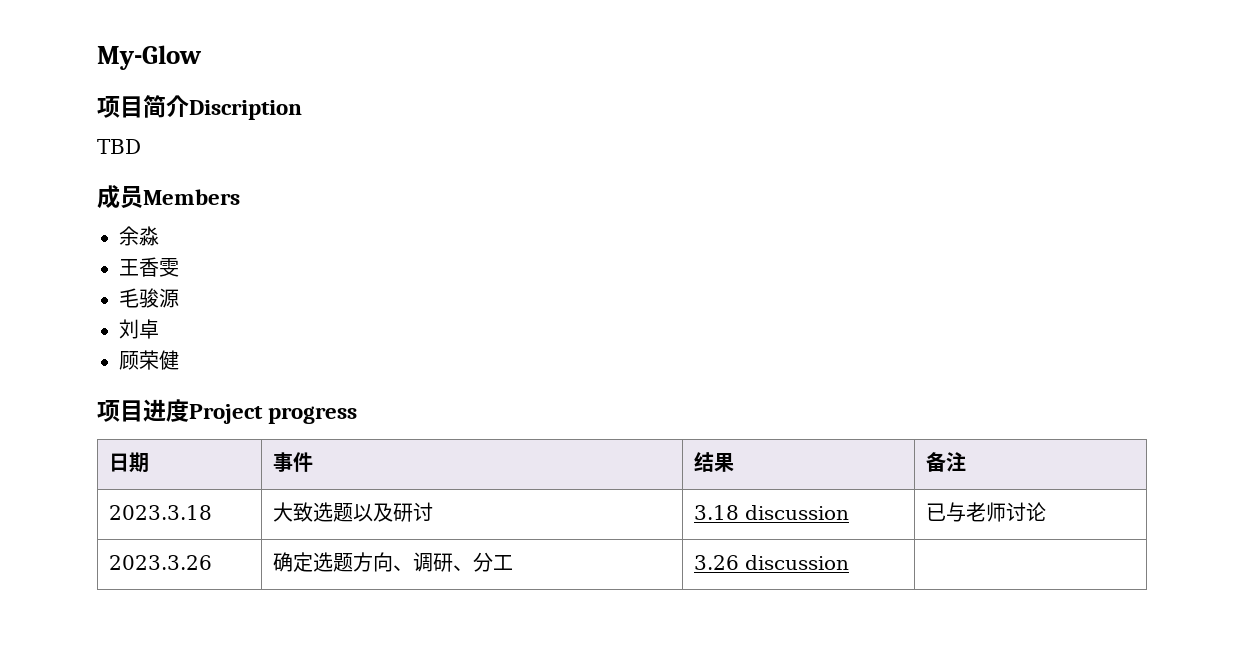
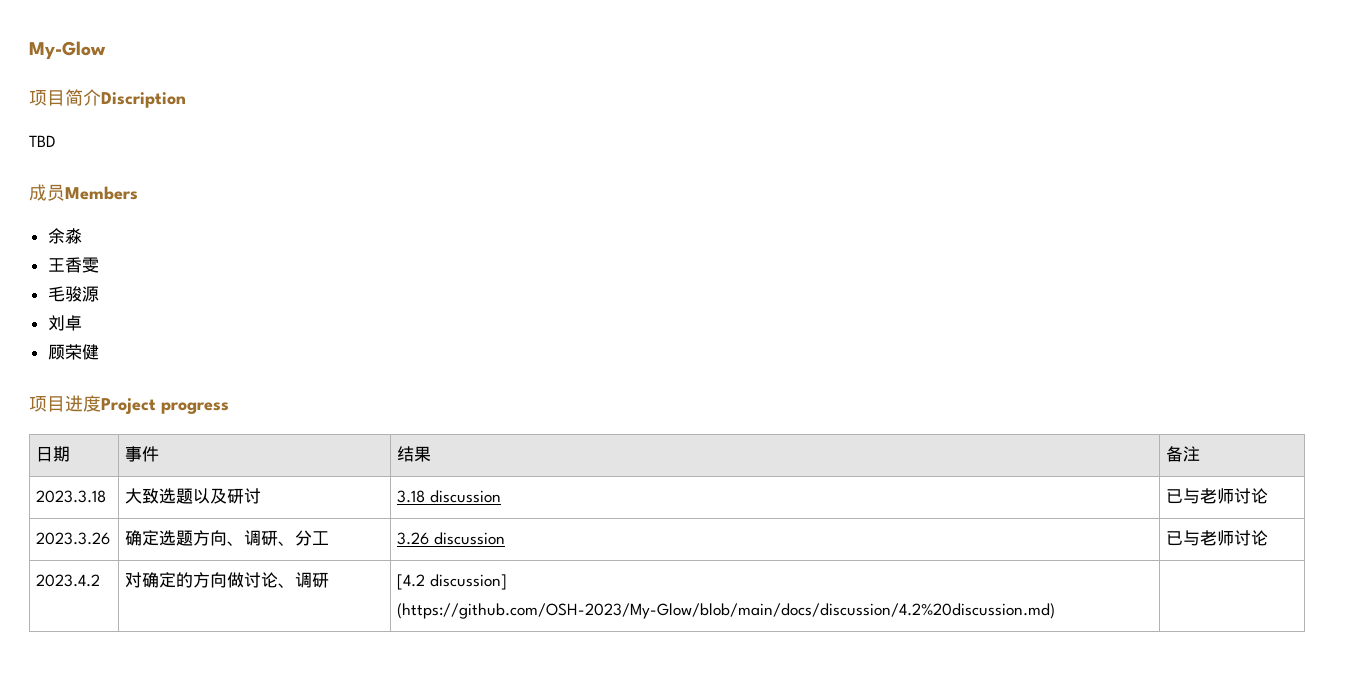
- 2023.3.26 | 确定选题方向、调研、分工 | 3.26 discussion |
+ 2023.3.26 | 确定选题方向、调研、分工 | 3.26 discussion | 已与老师讨论
+ 2023.4.2 | 对确定的方向做讨论、调研 | [4.2 discussion] (https://github.com/OSH-2023/My-Glow/blob/main/docs/discussion/4.2%20discussion.md) |

